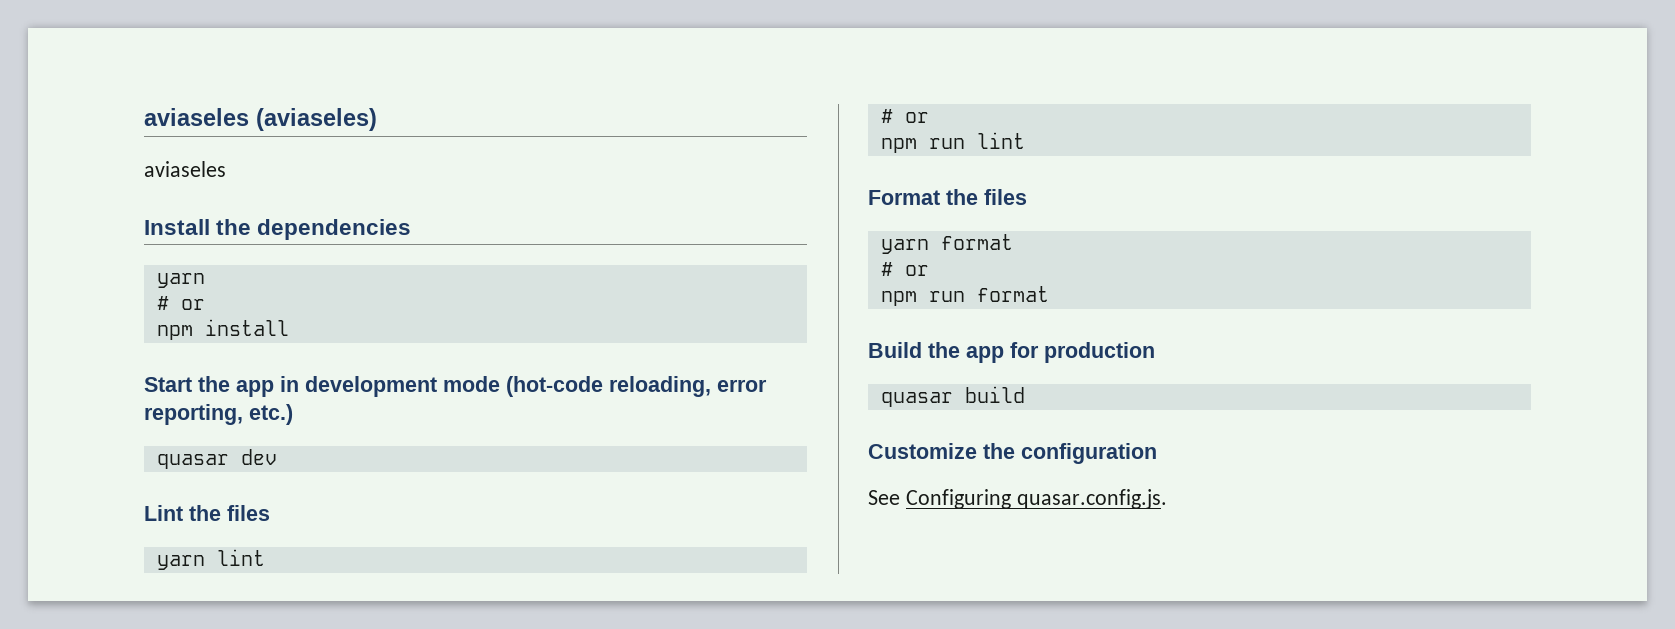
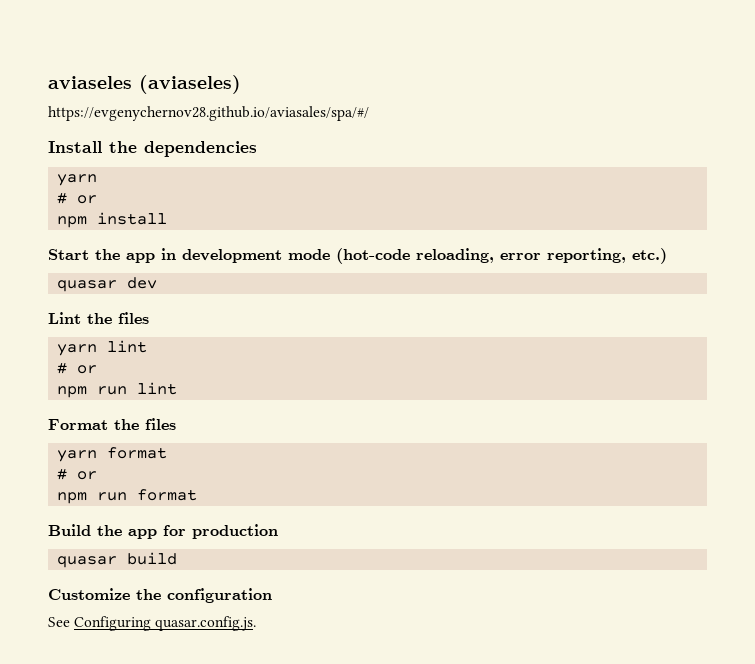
  aviaseles (aviaseles)
- aviaseles
+ https://evgenychernov28.github.io/aviasales/spa/#/

